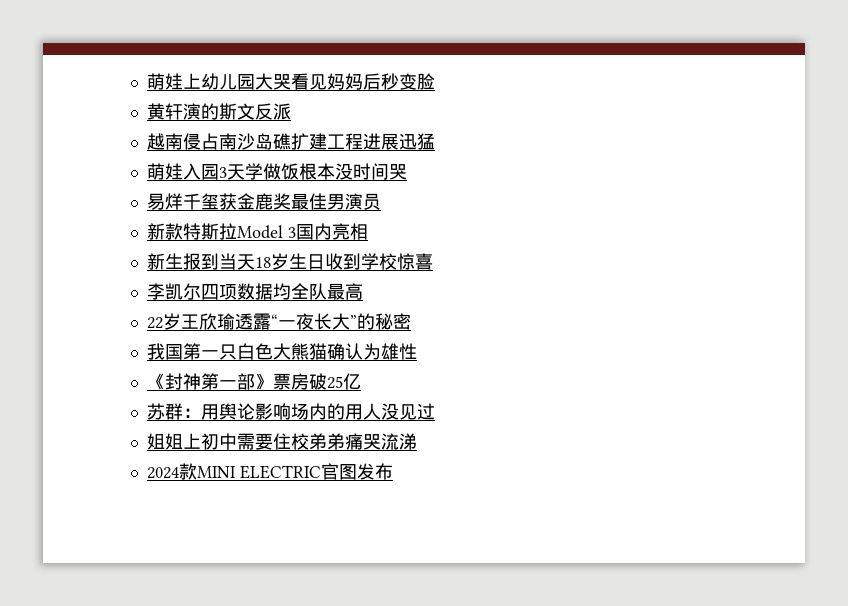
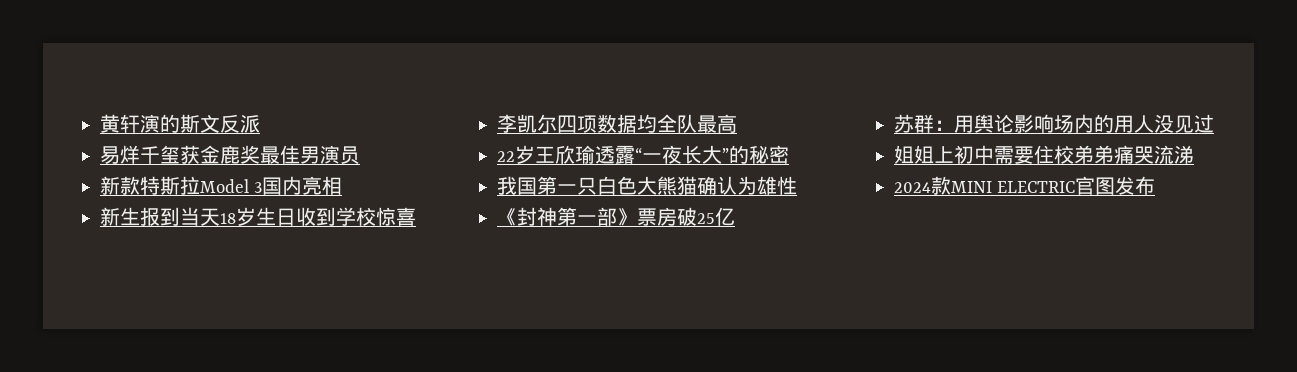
- 萌娃上幼儿园大哭看见妈妈后秒变脸
  黄轩演的斯文反派
- 越南侵占南沙岛礁扩建工程进展迅猛
- 萌娃入园3天学做饭根本没时间哭

